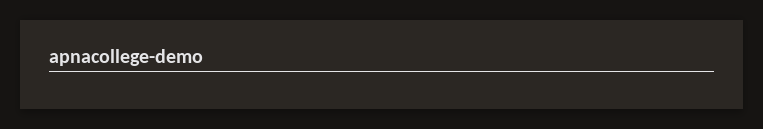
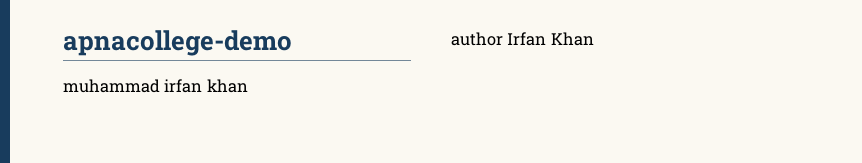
+ muhammad irfan khan
+ author Irfan Khan

